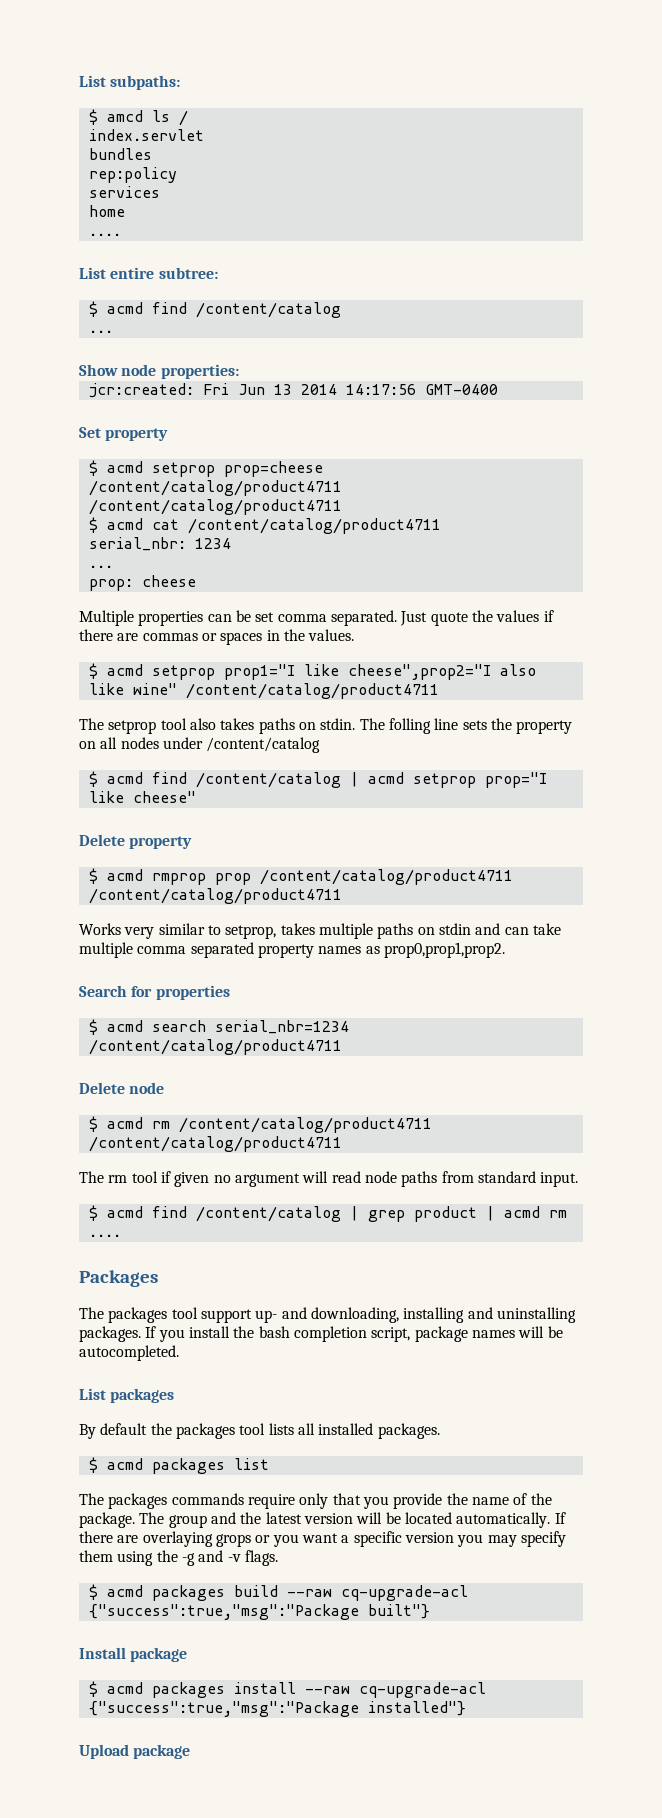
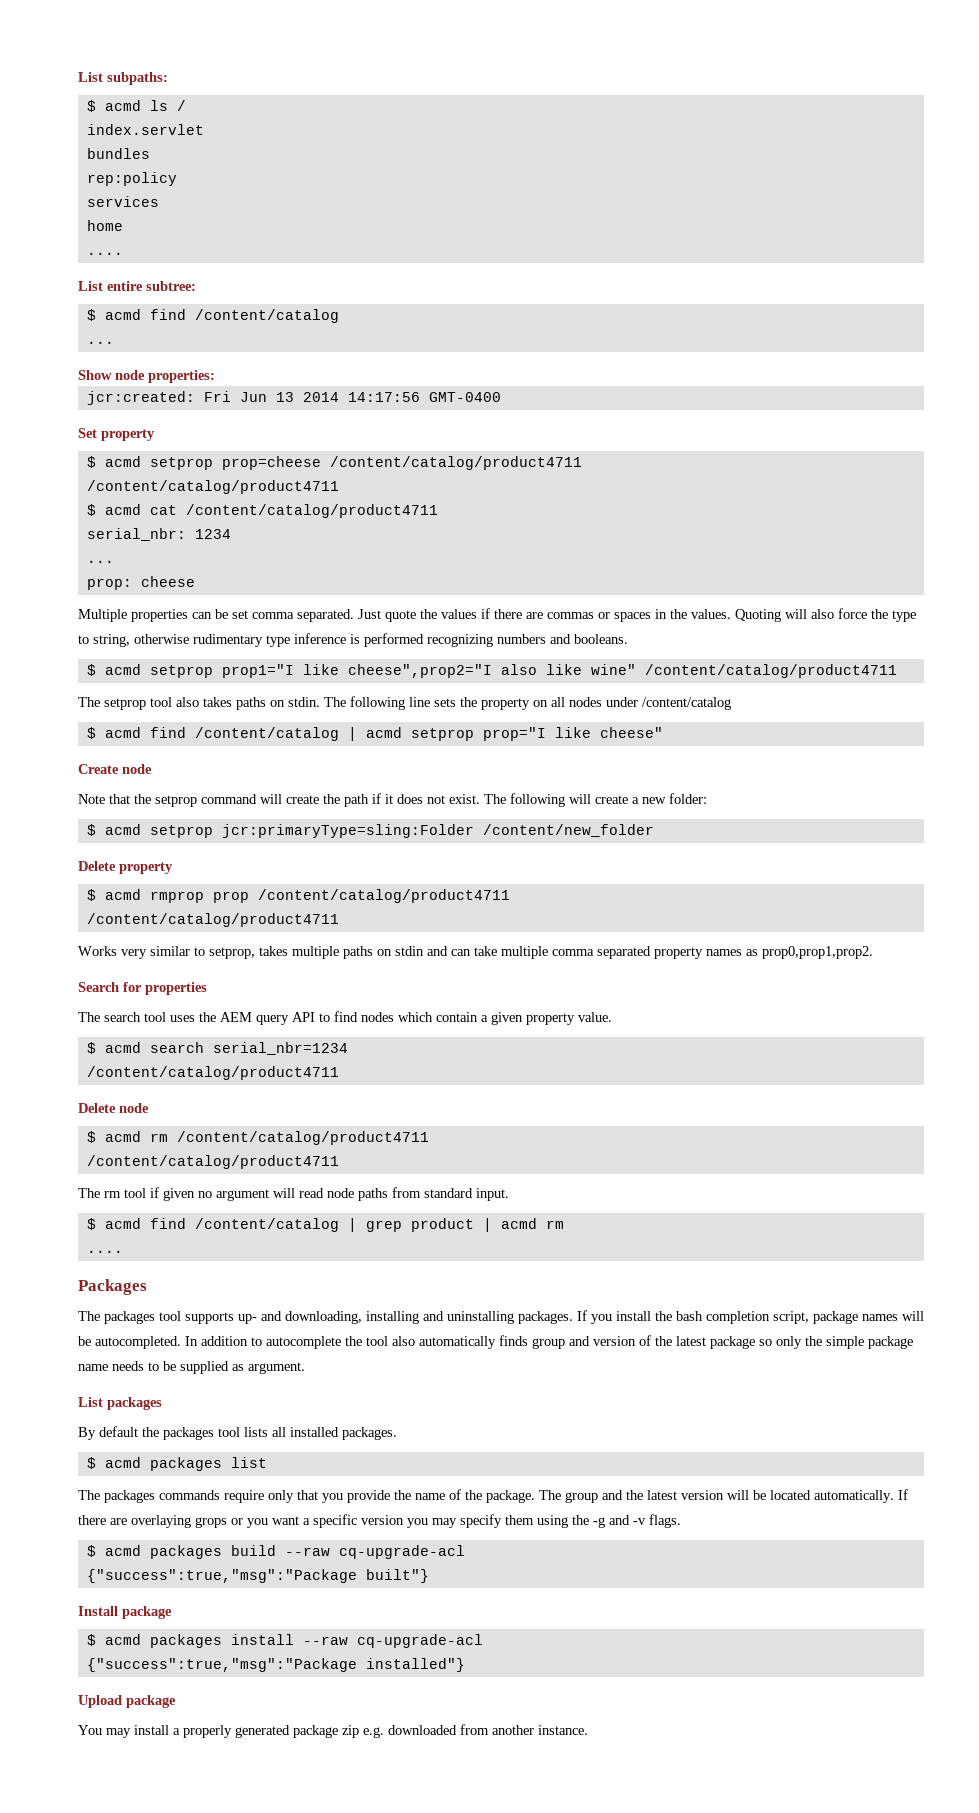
- $ amcd ls /
+ $ acmd ls /
+ Quoting will also force the type to string, otherwise rudimentary type inference is performed recognizing numbers and booleans.
- The folling line sets the property on all nodes under /content/catalog
+ The following line sets the property on all nodes under /content/catalog
+ Create node
+ Note that the setprop command will create the path if it does not exist. The following will create a new folder:
+ $ acmd setprop jcr:primaryType=sling:Folder /content/new_folder
+ The search tool uses the AEM query API to find nodes which contain a given property value.
- The packages tool support up- and downloading, installing and uninstalling packages.
+ The packages tool supports up- and downloading, installing and uninstalling packages.
+ In addition to autocomplete the tool also automatically finds group and version of the latest package so only the simple package name needs to be supplied as argument.
+ You may install a properly generated package zip e.g. downloaded from another instance.

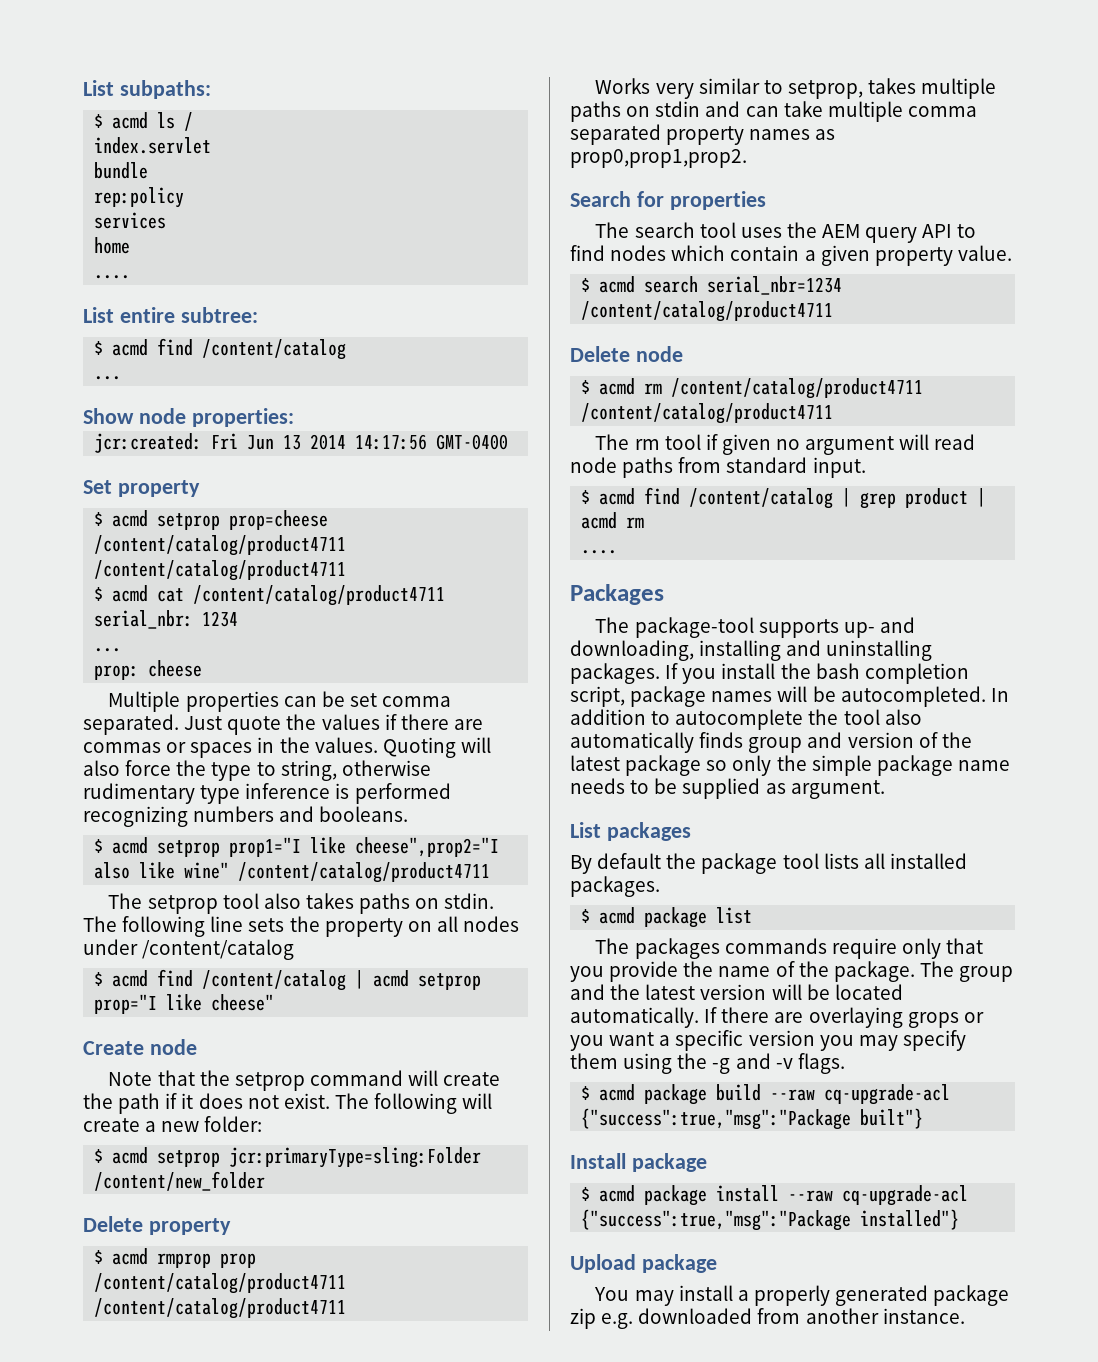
- bundles
+ bundle
- The packages tool supports up- and downloading, installing and uninstalling packages.
+ The package-tool supports up- and downloading, installing and uninstalling packages.
- By default the packages tool lists all installed packages.
+ By default the package tool lists all installed packages.
- $ acmd packages list
+ $ acmd package list
- $ acmd packages build --raw cq-upgrade-acl
+ $ acmd package build --raw cq-upgrade-acl
- $ acmd packages install --raw cq-upgrade-acl
+ $ acmd package install --raw cq-upgrade-acl

